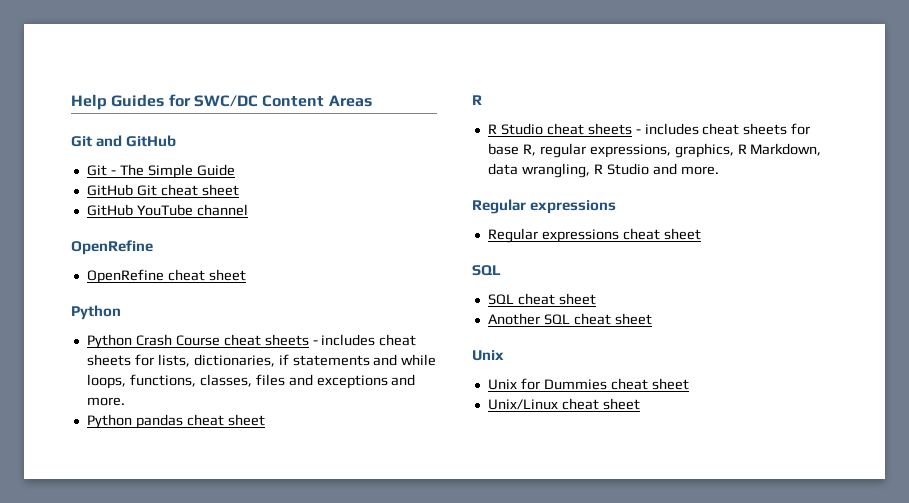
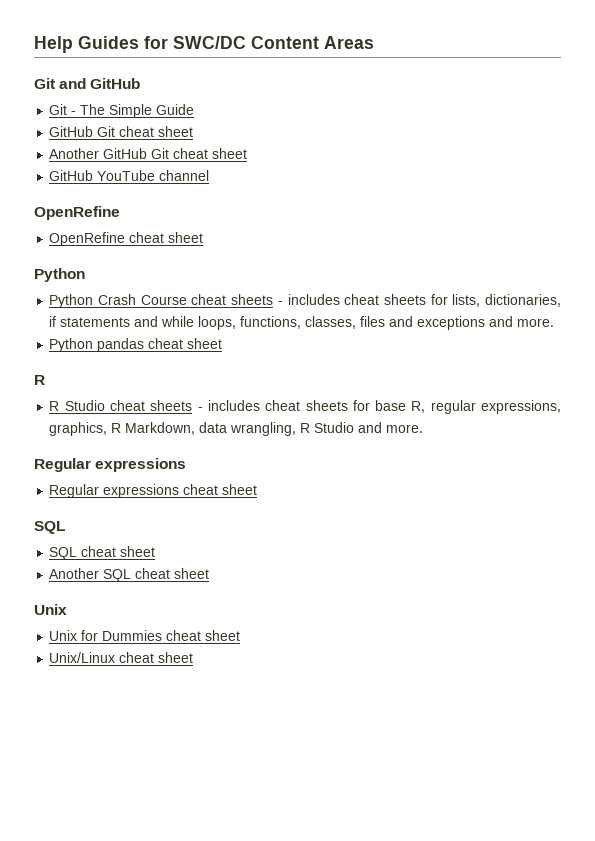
+ Another GitHub Git cheat sheet

